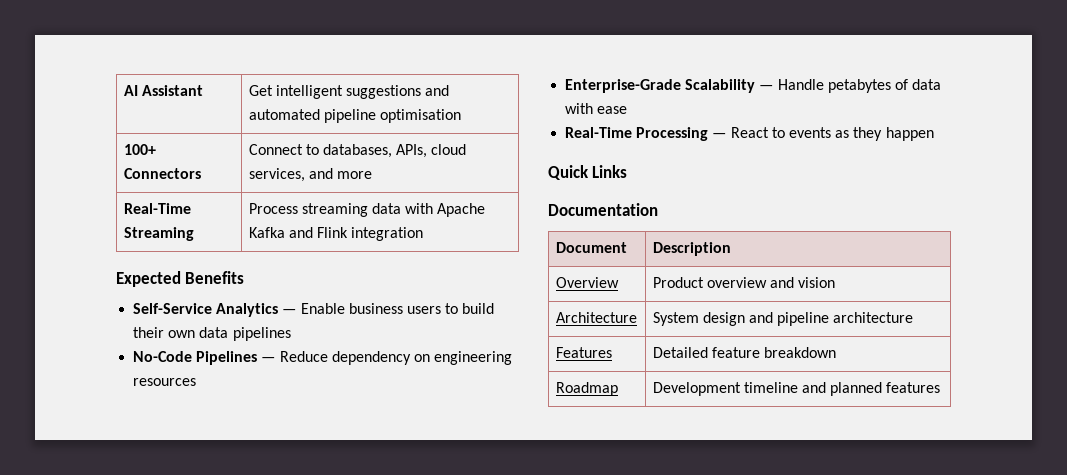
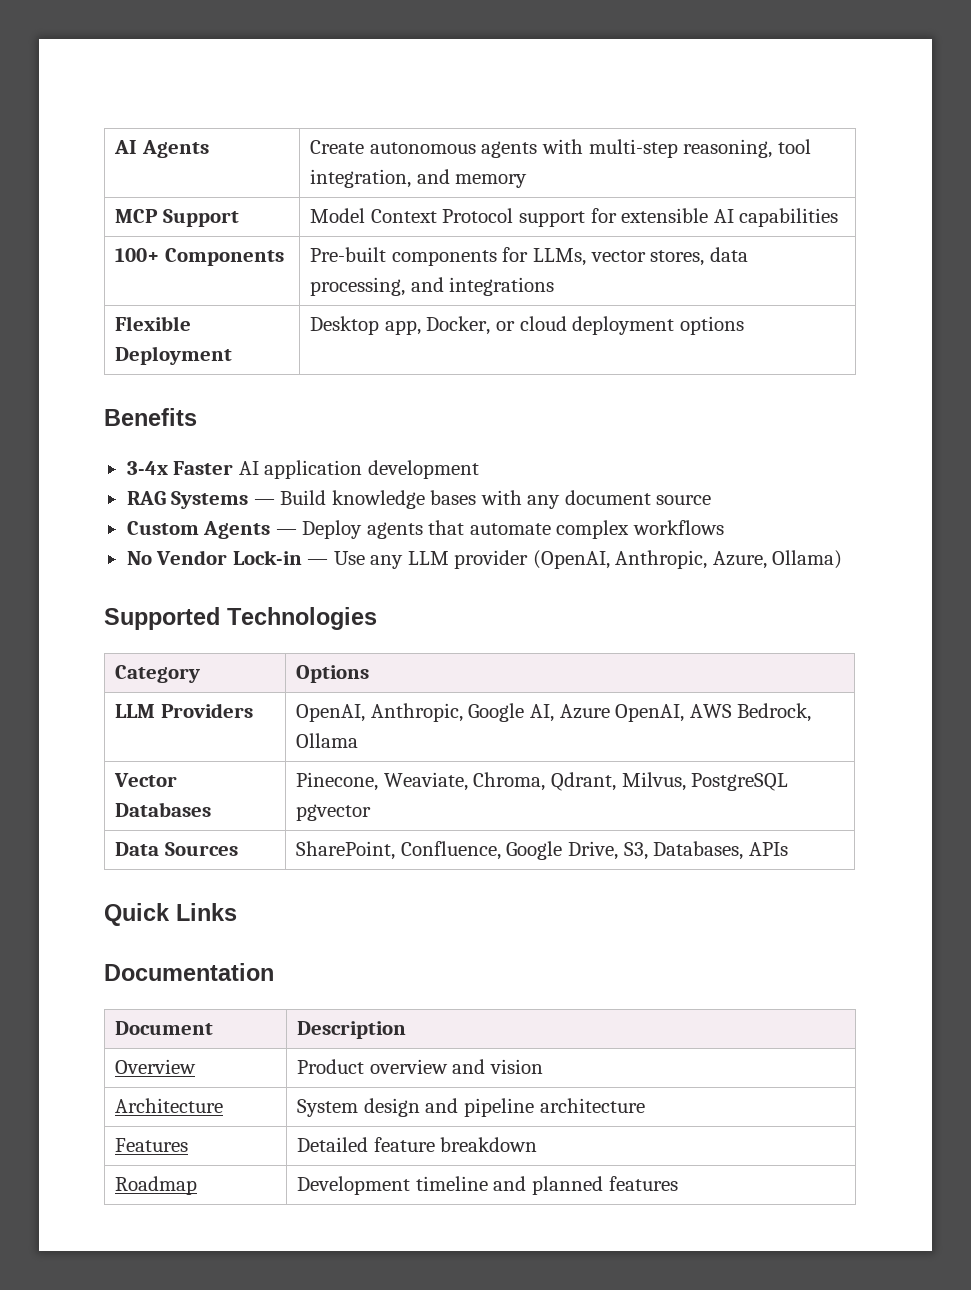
- AI Assistant | Get intelligent suggestions and automated pipeline optimisation
- 100+ Connectors | Connect to databases, APIs, cloud services, and more
- Real-Time Streaming | Process streaming data with Apache Kafka and Flink integration
- Expected Benefits
- Self-Service Analytics — Enable business users to build their own data pipelines
- No-Code Pipelines — Reduce dependency on engineering resources
- Enterprise-Grade Scalability — Handle petabytes of data with ease
- Real-Time Processing — React to events as they happen
+ AI Agents | Create autonomous agents with multi-step reasoning, tool integration, and memory
+ MCP Support | Model Context Protocol support for extensible AI capabilities
+ 100+ Components | Pre-built components for LLMs, vector stores, data processing, and integrations
+ Flexible Deployment | Desktop app, Docker, or cloud deployment options
+ Benefits
+ 3-4x Faster AI application development
+ RAG Systems — Build knowledge bases with any document source
+ Custom Agents — Deploy agents that automate complex workflows
+ No Vendor Lock-in — Use any LLM provider (OpenAI, Anthropic, Azure, Ollama)
+ Supported Technologies
+ Category | Options
+ LLM Providers | OpenAI, Anthropic, Google AI, Azure OpenAI, AWS Bedrock, Ollama
+ Vector Databases | Pinecone, Weaviate, Chroma, Qdrant, Milvus, PostgreSQL pgvector
+ Data Sources | SharePoint, Confluence, Google Drive, S3, Databases, APIs

